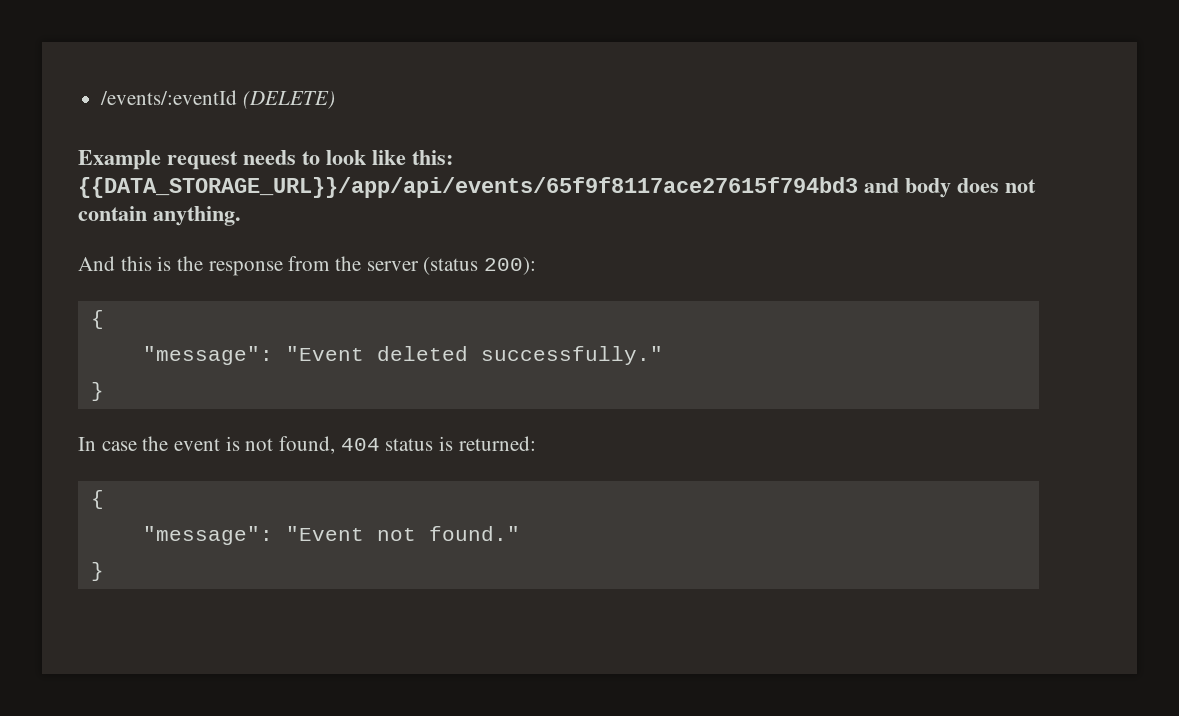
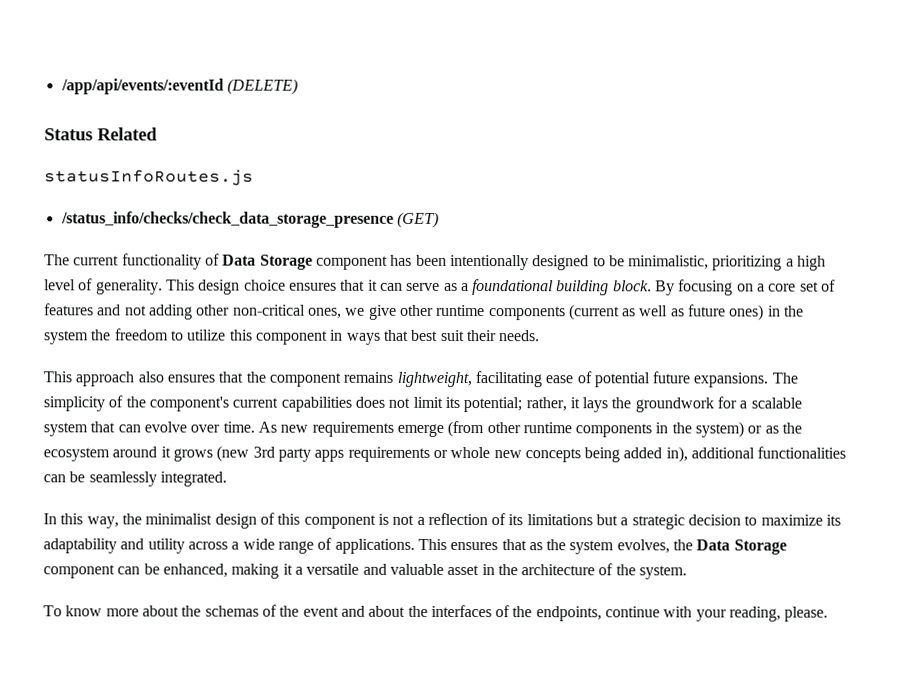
- /events/:eventId (DELETE)
+ /app/api/events/:eventId (DELETE)
- Example request needs to look like this: {{DATA_STORAGE_URL}}/app/api/events/65f9f8117ace27615f794bd3 and body does not contain anything.
- And this is the response from the server (status 200):
- {
- "message": "Event deleted successfully."
- }
- In case the event is not found, 404 status is returned:
- {
- "message": "Event not found."
- }
+ Status Related
+ statusInfoRoutes.js
+ /status_info/checks/check_data_storage_presence (GET)
+ The current functionality of Data Storage component has been intentionally designed to be minimalistic, prioritizing a high level of generality. This design choice ensures that it can serve as a foundational building block. By focusing on a core set of features and not adding other non-critical ones, we give other runtime components (current as well as future ones) in the system the freedom to utilize this component in ways that best suit their needs.
+ This approach also ensures that the component remains lightweight, facilitating ease of potential future expansions. The simplicity of the component's current capabilities does not limit its potential; rather, it lays the groundwork for a scalable system that can evolve over time. As new requirements emerge (from other runtime components in the system) or as the ecosystem around it grows (new 3rd party apps requirements or whole new concepts being added in), additional functionalities can be seamlessly integrated.
+ In this way, the minimalist design of this component is not a reflection of its limitations but a strategic decision to maximize its adaptability and utility across a wide range of applications. This ensures that as the system evolves, the Data Storage component can be enhanced, making it a versatile and valuable asset in the architecture of the system.
+ To know more about the schemas of the event and about the interfaces of the endpoints, continue with your reading, please.

